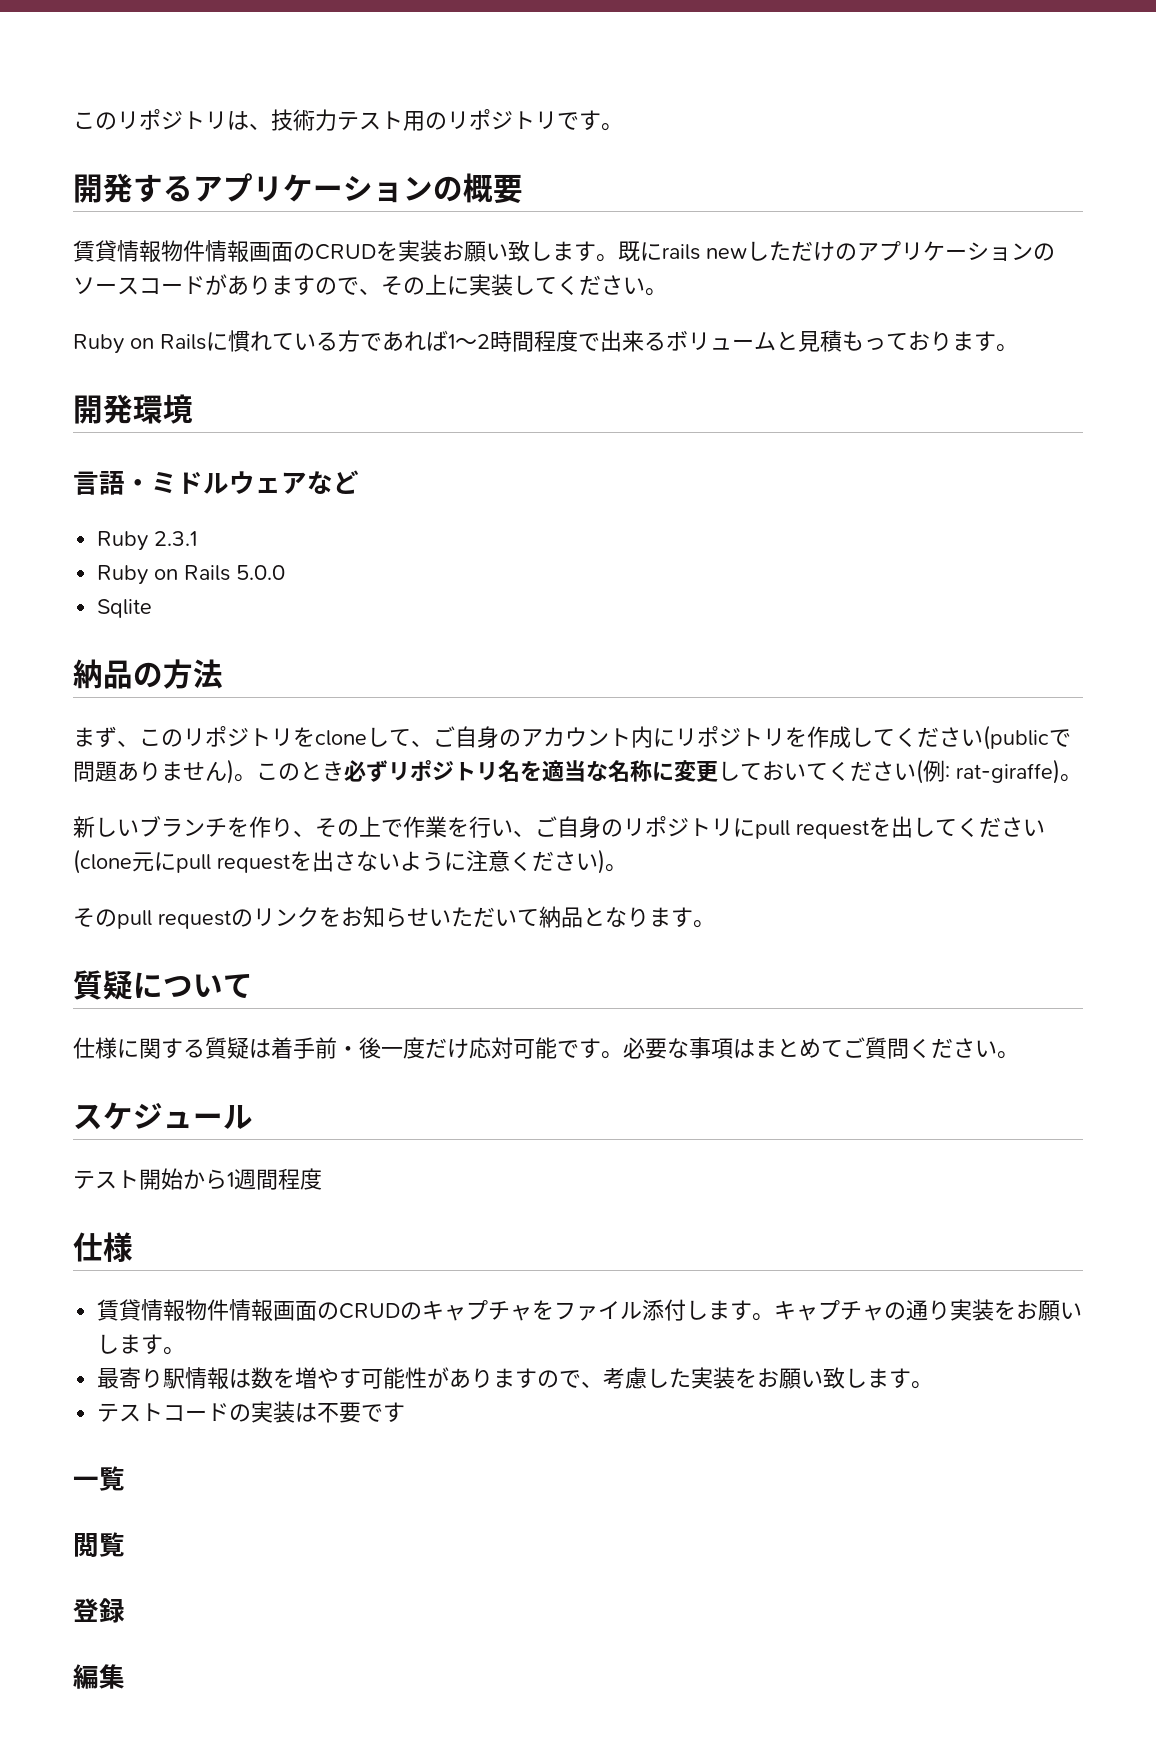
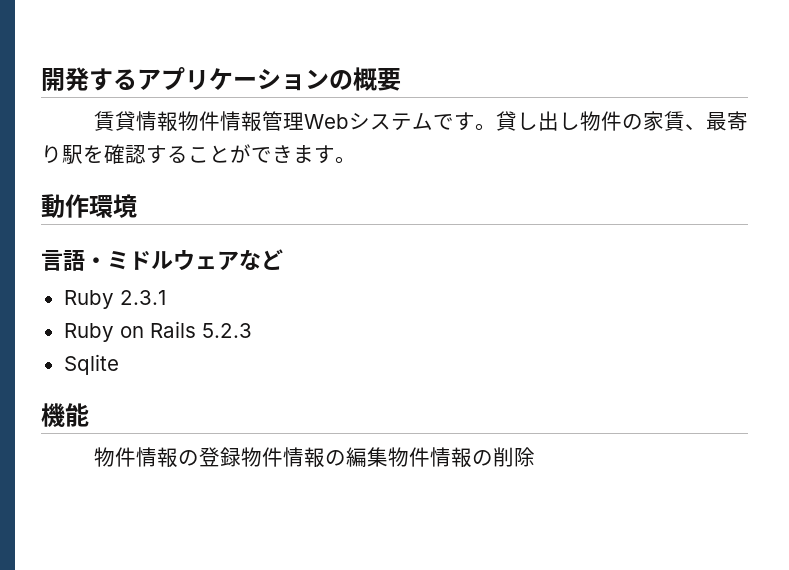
- このリポジトリは、技術力テスト用のリポジトリです。
- 賃貸情報物件情報画面のCRUDを実装お願い致します。既にrails newしただけのアプリケーションのソースコードがありますので、その上に実装してください。
- Ruby on Railsに慣れている方であれば1〜2時間程度で出来るボリュームと見積もっております。
- 開発環境
+ 賃貸情報物件情報管理Webシステムです。貸し出し物件の家賃、最寄り駅を確認することができます。
+ 動作環境
- Ruby on Rails 5.0.0
+ Ruby on Rails 5.2.3
- 納品の方法
- まず、このリポジトリをcloneして、ご自身のアカウント内にリポジトリを作成してください(publicで問題ありません)。このとき必ずリポジトリ名を適当な名称に変更しておいてください(例: rat-giraffe)。
- 新しいブランチを作り、その上で作業を行い、ご自身のリポジトリにpull requestを出してください(clone元にpull requestを出さないように注意ください)。
- そのpull requestのリンクをお知らせいただいて納品となります。
- 質疑について
- 仕様に関する質疑は着手前・後一度だけ応対可能です。必要な事項はまとめてご質問ください。
- スケジュール
- テスト開始から1週間程度
- 仕様
- 賃貸情報物件情報画面のCRUDのキャプチャをファイル添付します。キャプチャの通り実装をお願いします。
- 最寄り駅情報は数を増やす可能性がありますので、考慮した実装をお願い致します。
- テストコードの実装は不要です
- 一覧
- 閲覧
- 登録
- 編集
+ 機能
+ 物件情報の登録物件情報の編集物件情報の削除

